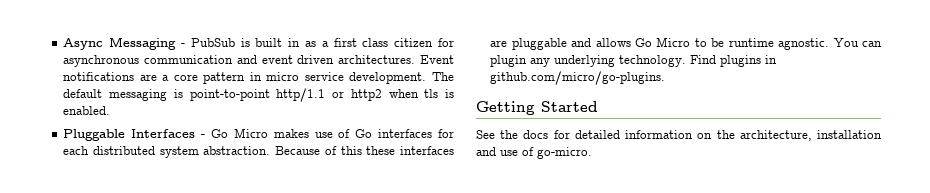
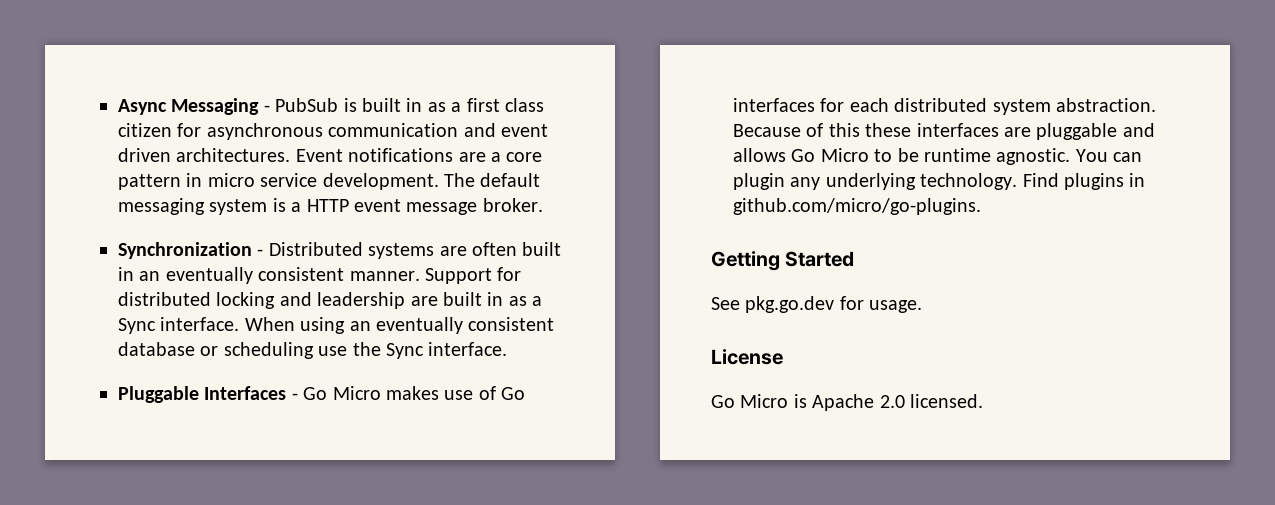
- The default messaging is point-to-point http/1.1 or http2 when tls is enabled.
+ The default messaging system is a HTTP event message broker.
+ Synchronization - Distributed systems are often built in an eventually consistent manner. Support for distributed locking and leadership are built in as a Sync interface. When using an eventually consistent database or scheduling use the Sync interface.
- See the docs for detailed information on the architecture, installation and use of go-micro.
+ See pkg.go.dev for usage.
+ License
+ Go Micro is Apache 2.0 licensed.

